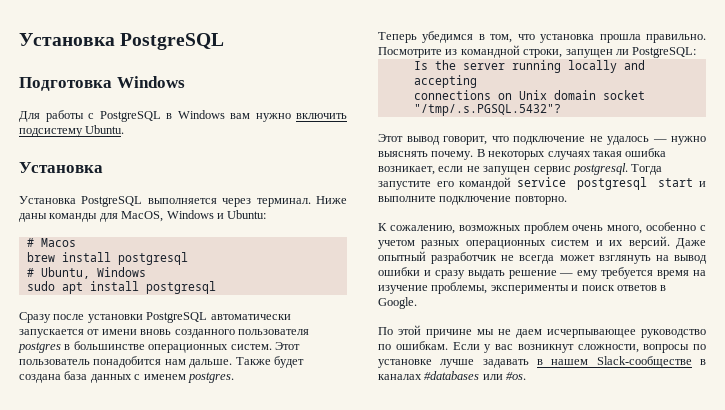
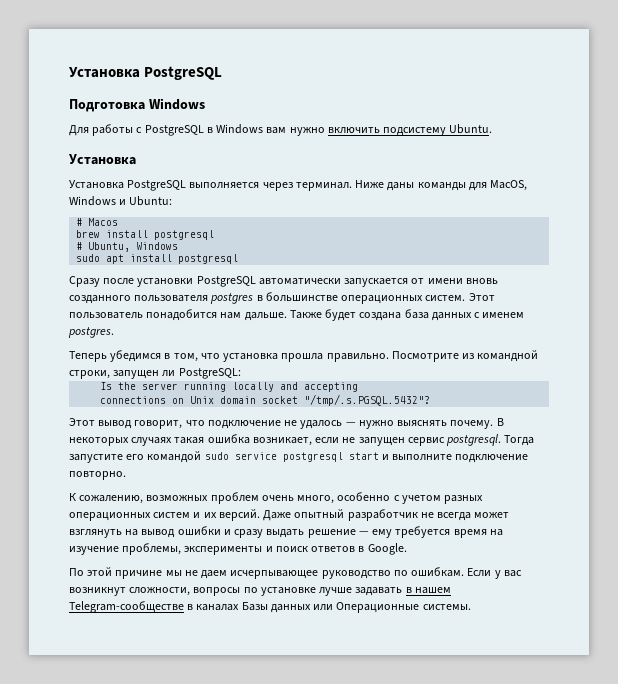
- Тогда запустите его командой service postgresql start и выполните подключение повторно.
+ Тогда запустите его командой sudo service postgresql start и выполните подключение повторно.
- Если у вас возникнут сложности, вопросы по установке лучше задавать в нашем Slack-сообществе в каналах #databases или #os.
+ Если у вас возникнут сложности, вопросы по установке лучше задавать в нашем Telegram-сообществе в каналах Базы данных или Операционные системы.

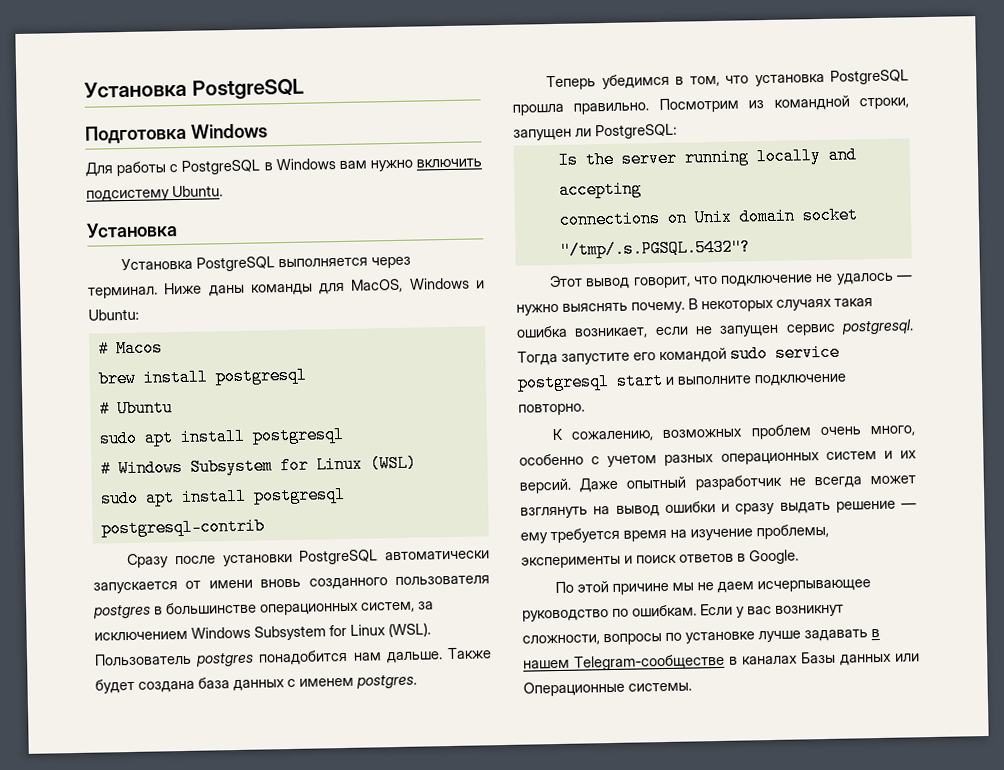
- # Ubuntu, Windows
+ # Ubuntu
  sudo apt install postgresql
+ # Windows Subsystem for Linux (WSL)
+ sudo apt install postgresql postgresql-contrib
- Сразу после установки PostgreSQL автоматически запускается от имени вновь созданного пользователя postgres в большинстве операционных систем. Этот пользователь понадобится нам дальше.
+ Сразу после установки PostgreSQL автоматически запускается от имени вновь созданного пользователя postgres в большинстве операционных систем, за исключением Windows Subsystem for Linux (WSL). Пользователь postgres понадобится нам дальше.
- Теперь убедимся в том, что установка прошла правильно.
+ Теперь убедимся в том, что установка PostgreSQL прошла правильно.
- Посмотрите из командной строки, запущен ли PostgreSQL:
+ Посмотрим из командной строки, запущен ли PostgreSQL:

